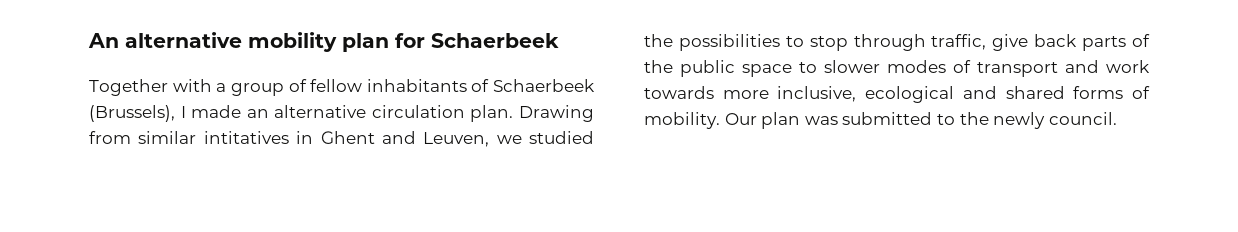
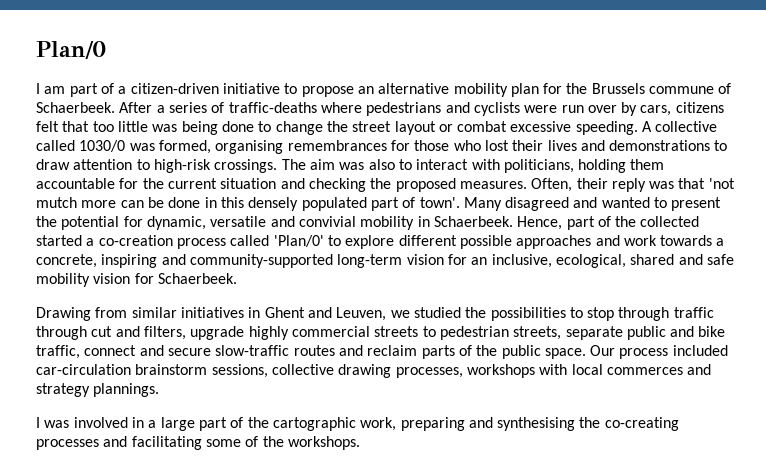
- An alternative mobility plan for Schaerbeek
- Together with a group of fellow inhabitants of Schaerbeek (Brussels), I made an alternative circulation plan. Drawing from similar intitatives in Ghent and Leuven, we studied the possibilities to stop through traffic, give back parts of the public space to slower modes of transport and work towards more inclusive, ecological and shared forms of mobility. Our plan was submitted to the newly council.
+ Plan/0
+ I am part of a citizen-driven initiative to propose an alternative mobility plan for the Brussels commune of Schaerbeek. After a series of traffic-deaths where pedestrians and cyclists were run over by cars, citizens felt that too little was being done to change the street layout or combat excessive speeding. A collective called 1030/0 was formed, organising remembrances for those who lost their lives and demonstrations to draw attention to high-risk crossings. The aim was also to interact with politicians, holding them accountable for the current situation and checking the proposed measures. Often, their reply was that 'not mutch more can be done in this densely populated part of town'. Many disagreed and wanted to present the potential for dynamic, versatile and convivial mobility in Schaerbeek. Hence, part of the collected started a co-creation process called 'Plan/0' to explore different possible approaches and work towards a concrete, inspiring and community-supported long-term vision for an inclusive, ecological, shared and safe mobility vision for Schaerbeek.
+ Drawing from similar initiatives in Ghent and Leuven, we studied the possibilities to stop through traffic through cut and filters, upgrade highly commercial streets to pedestrian streets, separate public and bike traffic, connect and secure slow-traffic routes and reclaim parts of the public space. Our process included car-circulation brainstorm sessions, collective drawing processes, workshops with local commerces and strategy plannings.
+ I was involved in a large part of the cartographic work, preparing and synthesising the co-creating processes and facilitating some of the workshops.

